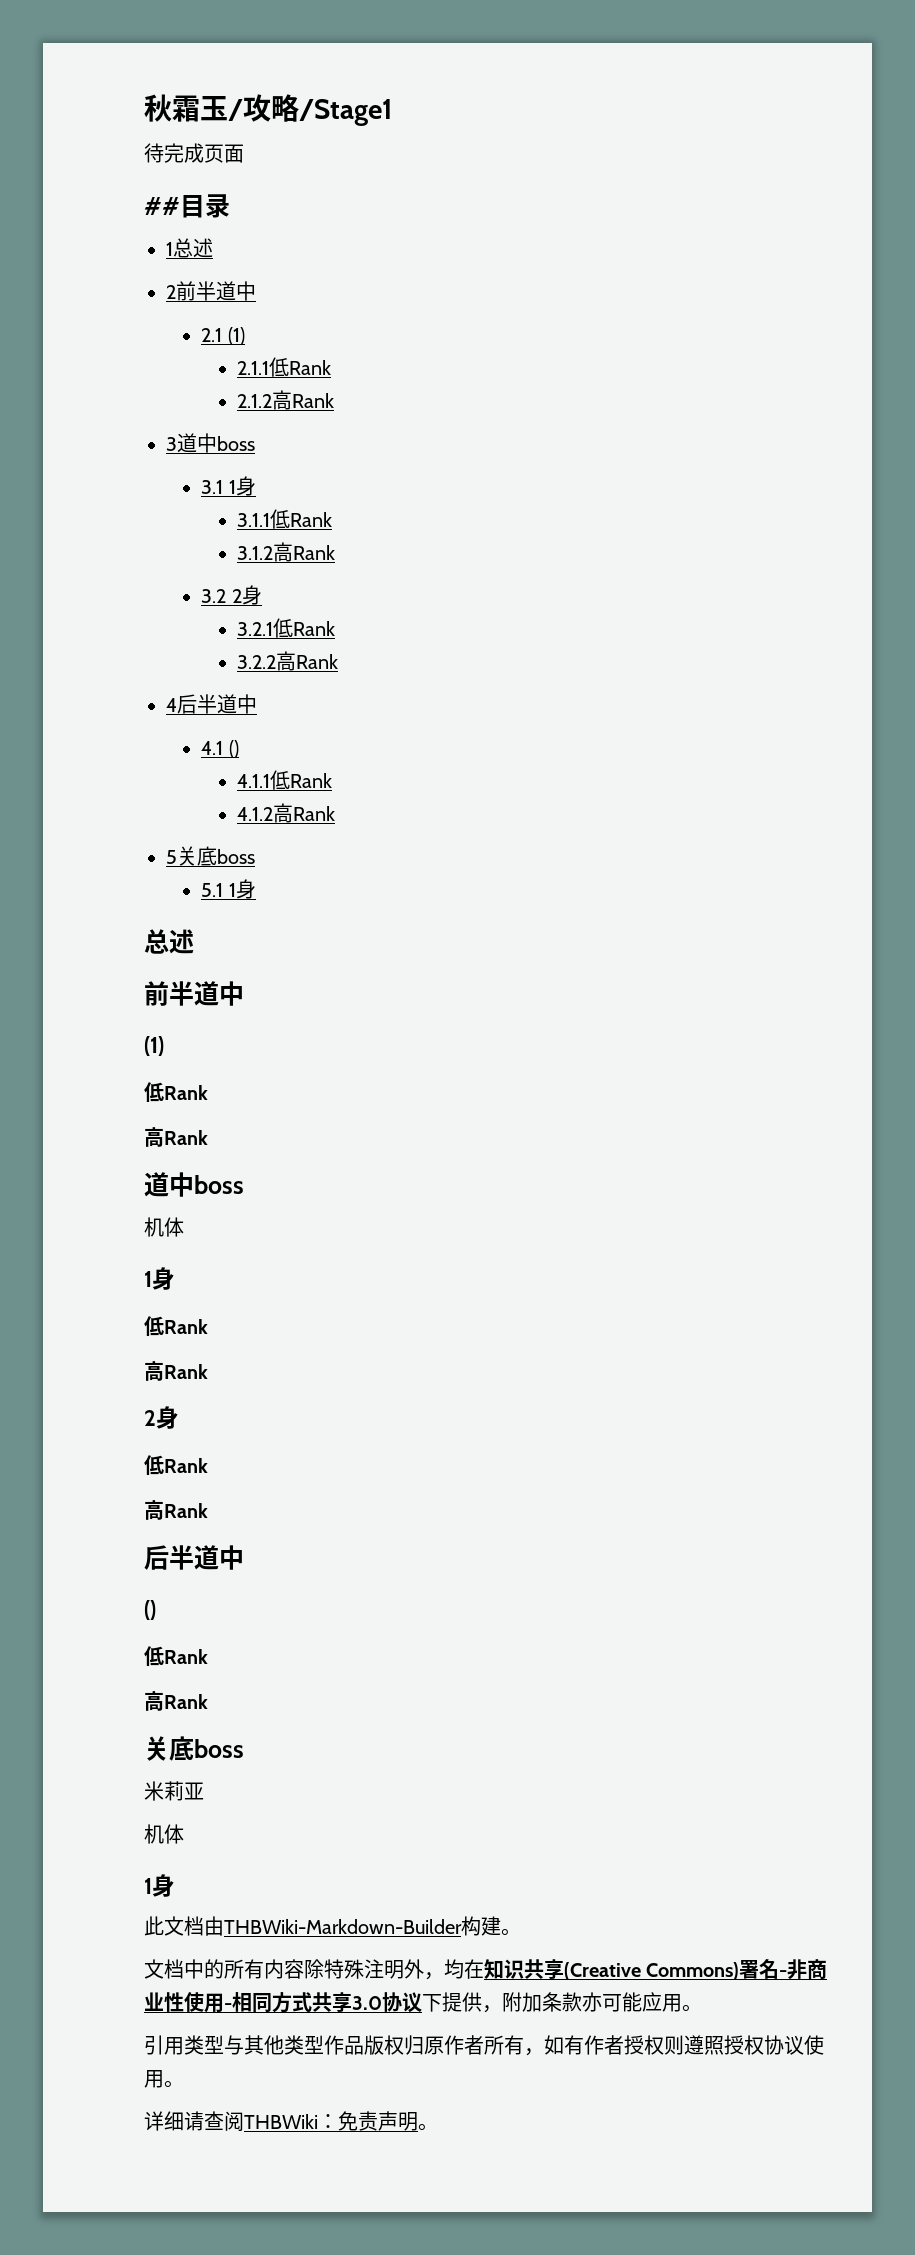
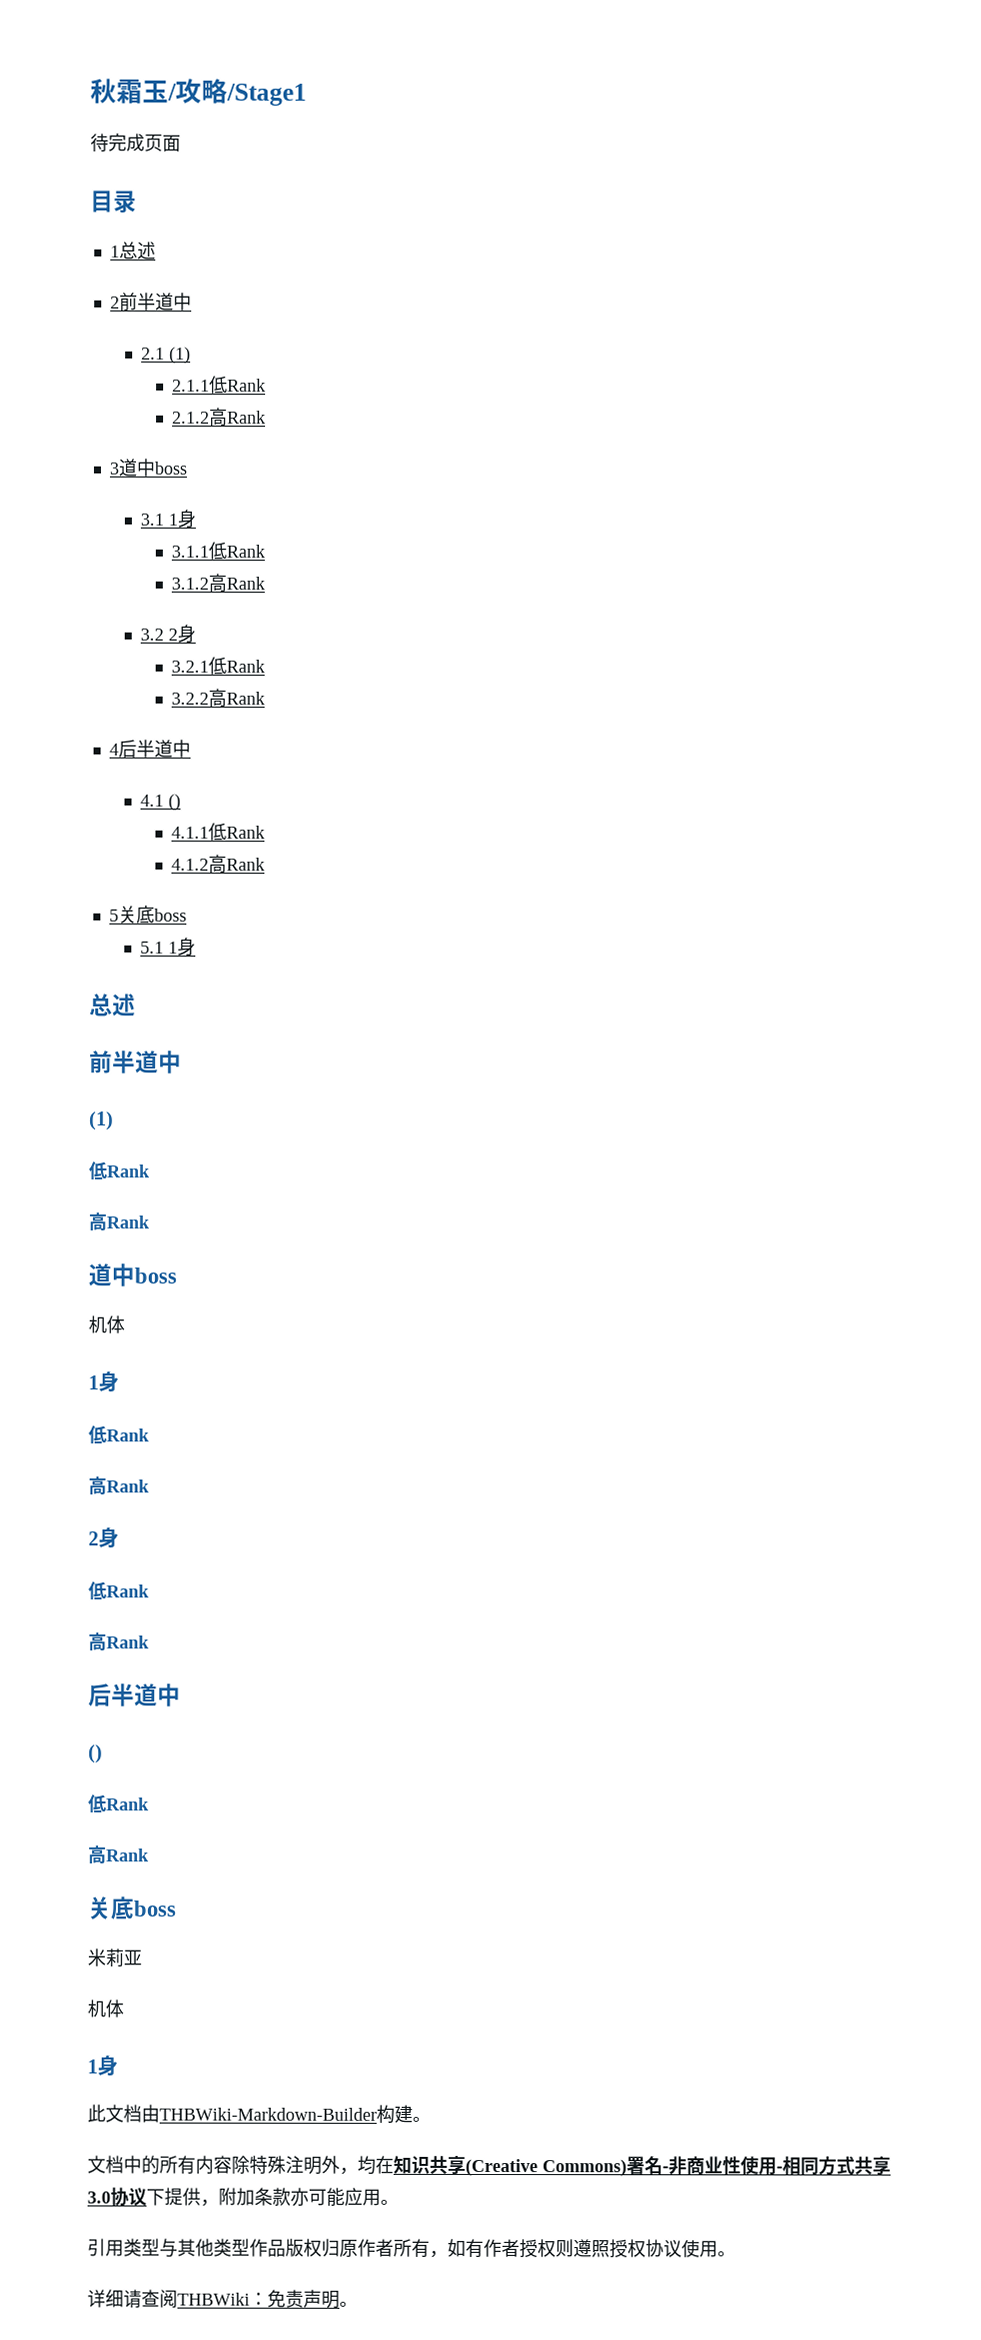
- ##目录
+ 目录

